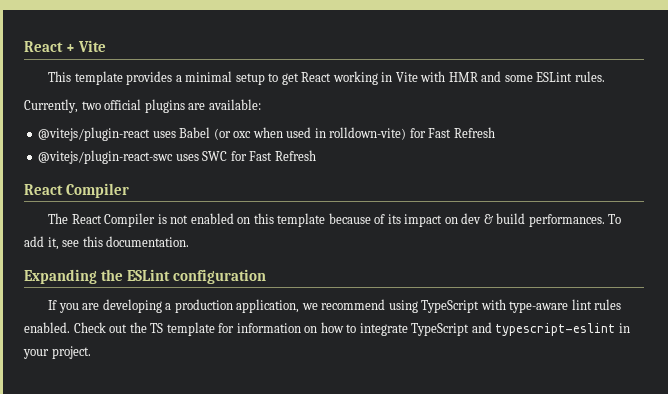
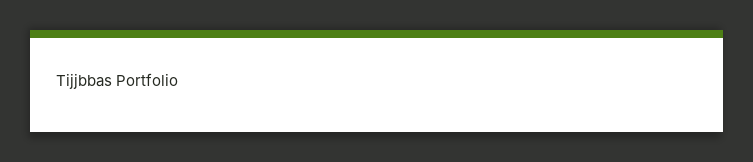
- React + Vite
- This template provides a minimal setup to get React working in Vite with HMR and some ESLint rules.
- Currently, two official plugins are available:
- @vitejs/plugin-react uses Babel (or oxc when used in rolldown-vite) for Fast Refresh
- @vitejs/plugin-react-swc uses SWC for Fast Refresh
- React Compiler
- The React Compiler is not enabled on this template because of its impact on dev & build performances. To add it, see this documentation.
- Expanding the ESLint configuration
- If you are developing a production application, we recommend using TypeScript with type-aware lint rules enabled. Check out the TS template for information on how to integrate TypeScript and typescript-eslint in your project.
+ Tijjbbas Portfolio

